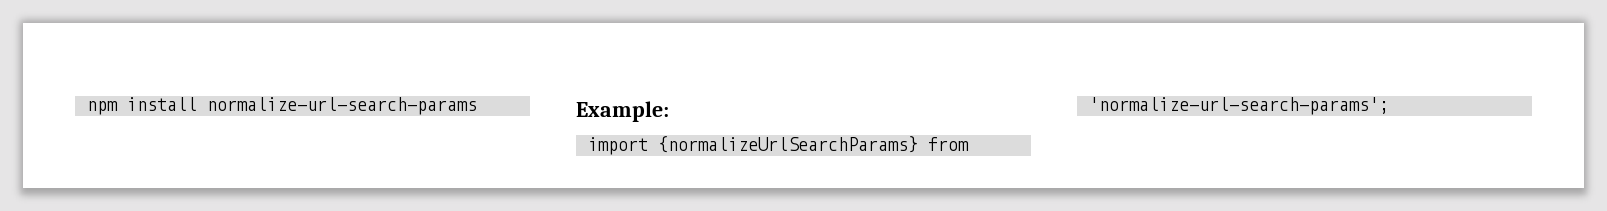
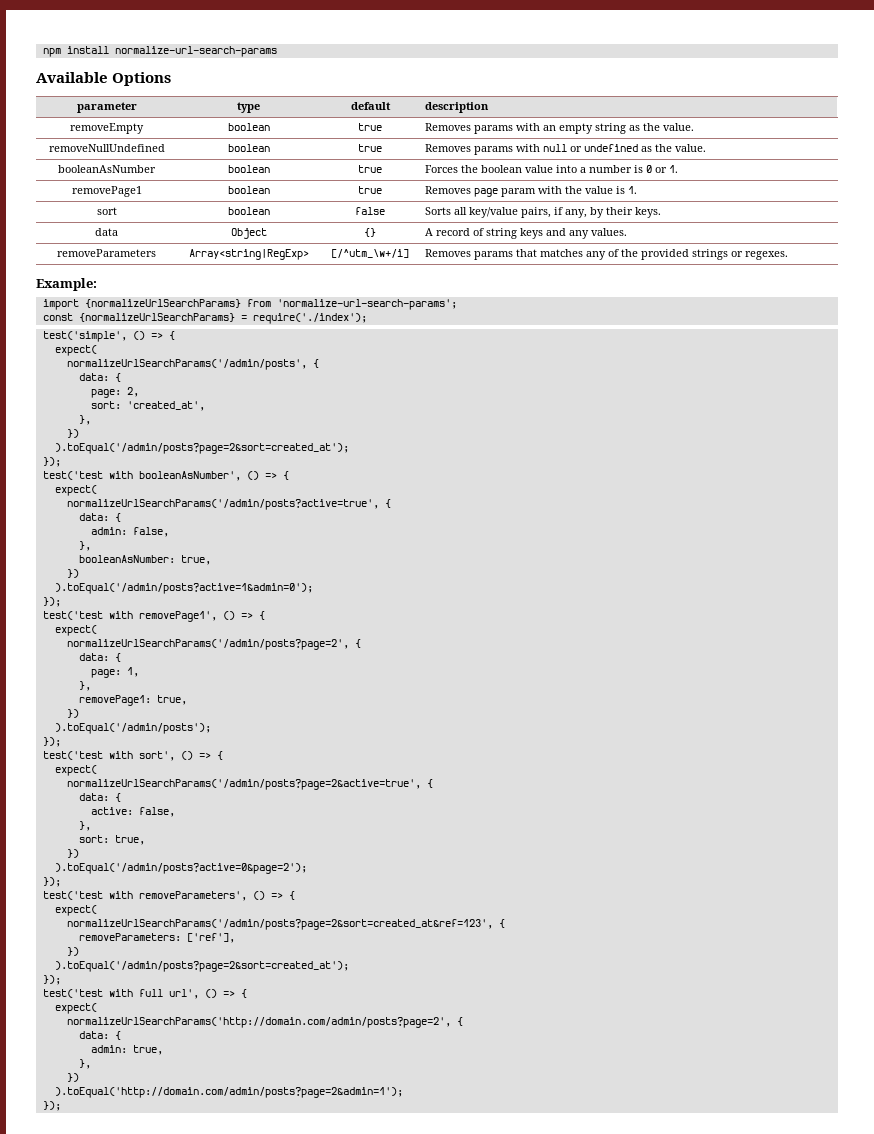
+ Available Options
+ parameter | type | default | description
+ removeEmpty | boolean | true | Removes params with an empty string as the value.
+ removeNullUndefined | boolean | true | Removes params with null or undefined as the value.
+ booleanAsNumber | boolean | true | Forces the boolean value into a number is 0 or 1.
+ removePage1 | boolean | true | Removes page param with the value is 1.
+ sort | boolean | false | Sorts all key/value pairs, if any, by their keys.
+ data | Object | {} | A record of string keys and any values.
+ removeParameters | Array<string|RegExp> | [/^utm_\w+/i] | Removes params that matches any of the provided strings or regexes.
+ const {normalizeUrlSearchParams} = require('./index');
+ test('simple', () => {
+ expect(
+ normalizeUrlSearchParams('/admin/posts', {
+ data: {
+ page: 2,
+ sort: 'created_at',
+ },
+ })
+ ).toEqual('/admin/posts?page=2&sort=created_at');
+ });
+ test('test with booleanAsNumber', () => {
+ expect(
+ normalizeUrlSearchParams('/admin/posts?active=true', {
+ data: {
+ admin: false,
+ },
+ booleanAsNumber: true,
+ })
+ ).toEqual('/admin/posts?active=1&admin=0');
+ });
+ test('test with removePage1', () => {
+ expect(
+ normalizeUrlSearchParams('/admin/posts?page=2', {
+ data: {
+ page: 1,
+ },
+ removePage1: true,
+ })
+ ).toEqual('/admin/posts');
+ });
+ test('test with sort', () => {
+ expect(
+ normalizeUrlSearchParams('/admin/posts?page=2&active=true', {
+ data: {
+ active: false,
+ },
+ sort: true,
+ })
+ ).toEqual('/admin/posts?active=0&page=2');
+ });
+ test('test with removeParameters', () => {
+ expect(
+ normalizeUrlSearchParams('/admin/posts?page=2&sort=created_at&ref=123', {
+ removeParameters: ['ref'],
+ })
+ ).toEqual('/admin/posts?page=2&sort=created_at');
+ });
+ test('test with full url', () => {
+ expect(
+ normalizeUrlSearchParams('http://domain.com/admin/posts?page=2', {
+ data: {
+ admin: true,
+ },
+ })
+ ).toEqual('http://domain.com/admin/posts?page=2&admin=1');
+ });

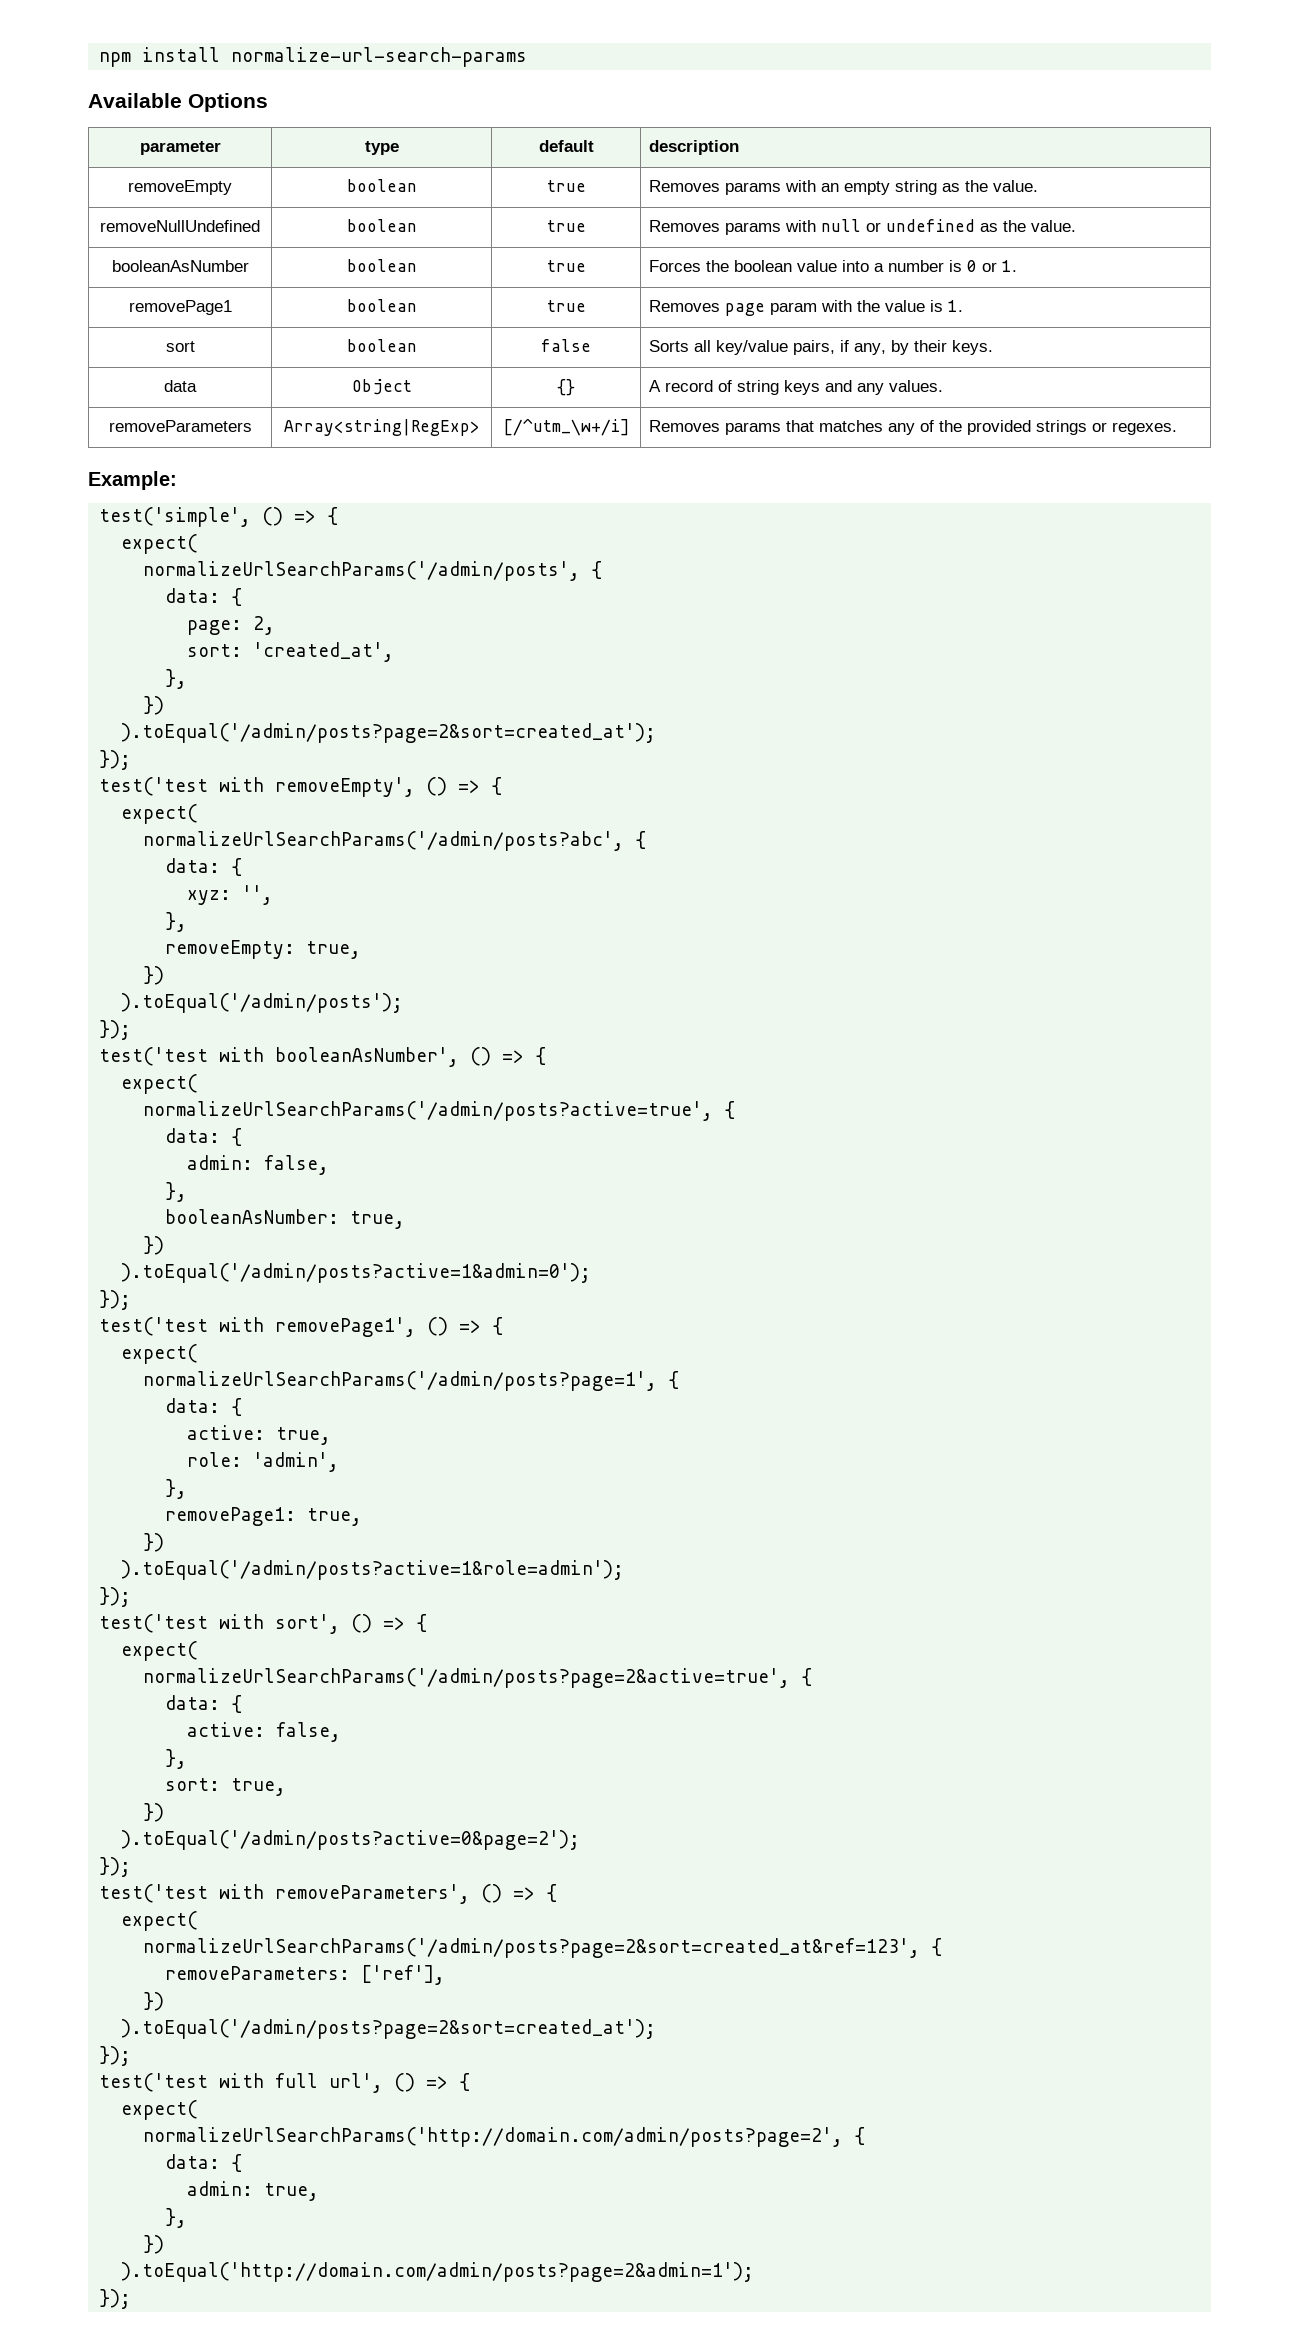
- import {normalizeUrlSearchParams} from 'normalize-url-search-params';
- const {normalizeUrlSearchParams} = require('./index');
+ test('test with removeEmpty', () => {
+ expect(
+ normalizeUrlSearchParams('/admin/posts?abc', {
+ data: {
+ xyz: '',
+ },
+ removeEmpty: true,
+ })
+ ).toEqual('/admin/posts');
+ });
- normalizeUrlSearchParams('/admin/posts?page=2', {
+ normalizeUrlSearchParams('/admin/posts?page=1', {
  data: {
- page: 1,
+ active: true,
+ role: 'admin',
- ).toEqual('/admin/posts');
+ ).toEqual('/admin/posts?active=1&role=admin');

